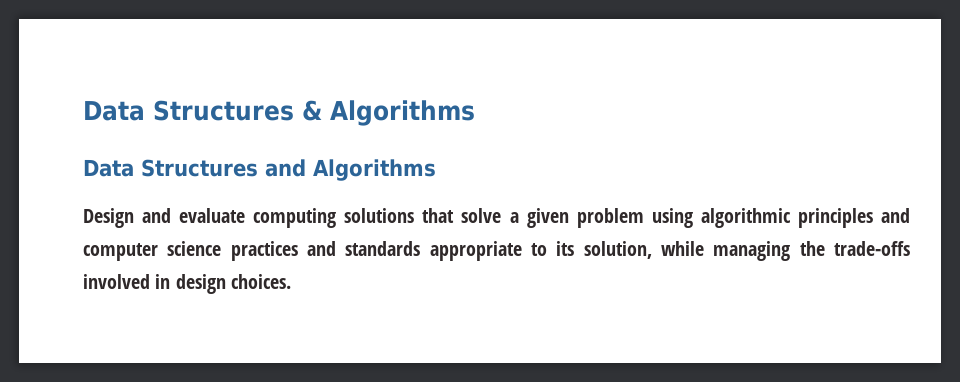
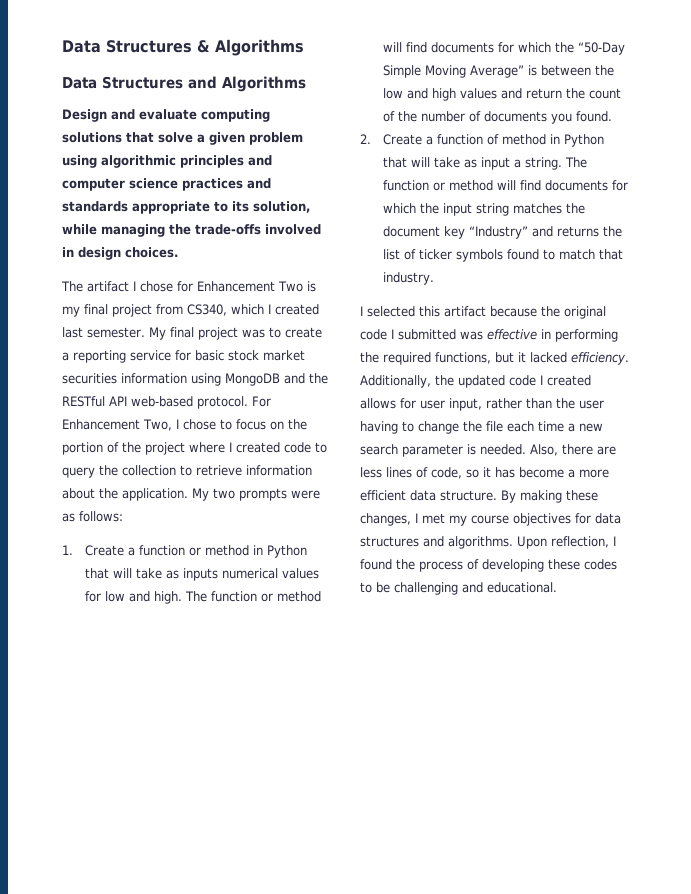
+ The artifact I chose for Enhancement Two is my final project from CS340, which I created last semester. My final project was to create a reporting service for basic stock market securities information using MongoDB and the RESTful API web-based protocol. For Enhancement Two, I chose to focus on the portion of the project where I created code to query the collection to retrieve information about the application. My two prompts were as follows:
+ 1. Create a function or method in Python that will take as inputs numerical values for low and high. The function or method will find documents for which the “50-Day Simple Moving Average” is between the low and high values and return the count of the number of documents you found.
+ 2. Create a function of method in Python that will take as input a string. The function or method will find documents for which the input string matches the document key “Industry” and returns the list of ticker symbols found to match that industry.
+ I selected this artifact because the original code I submitted was effective in performing the required functions, but it lacked efficiency. Additionally, the updated code I created allows for user input, rather than the user having to change the file each time a new search parameter is needed. Also, there are less lines of code, so it has become a more efficient data structure. By making these changes, I met my course objectives for data structures and algorithms. Upon reflection, I found the process of developing these codes to be challenging and educational.

